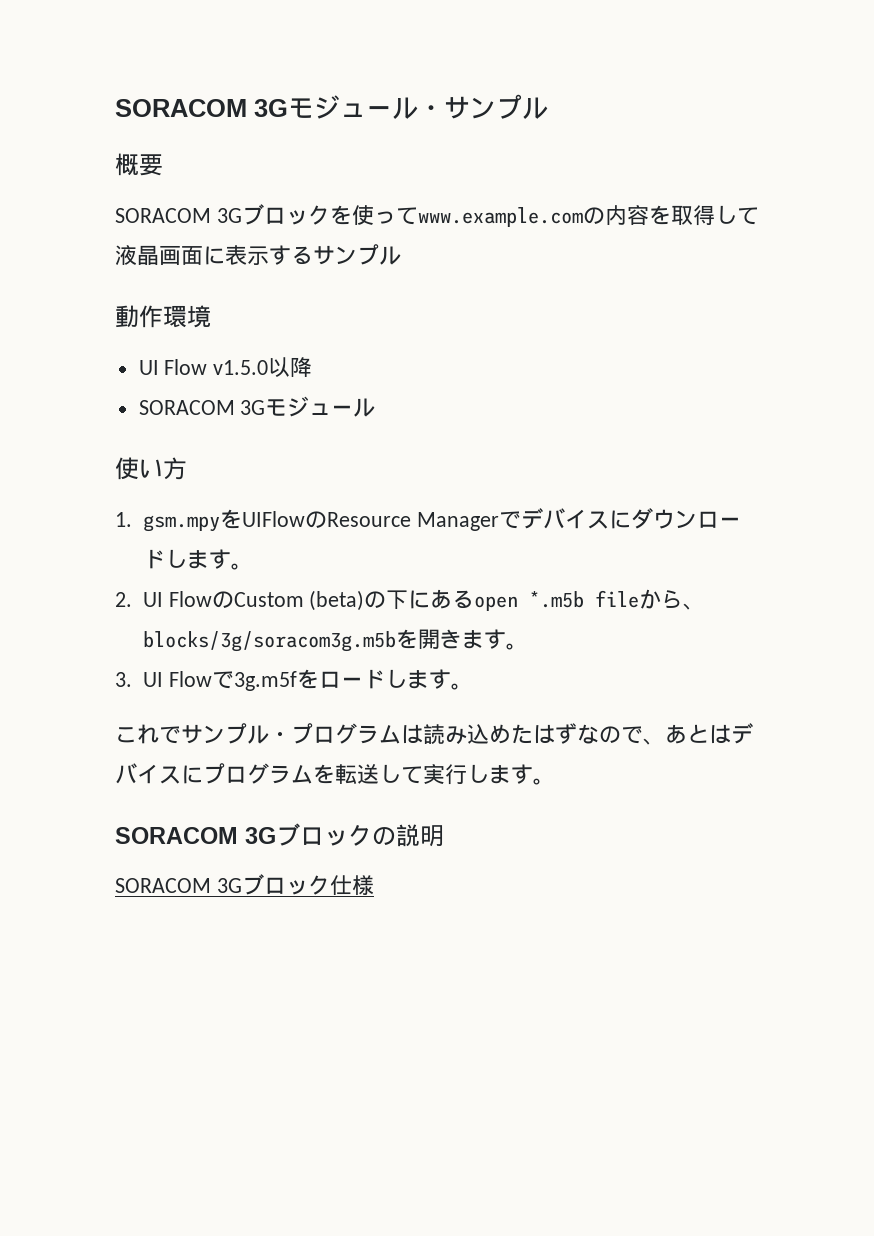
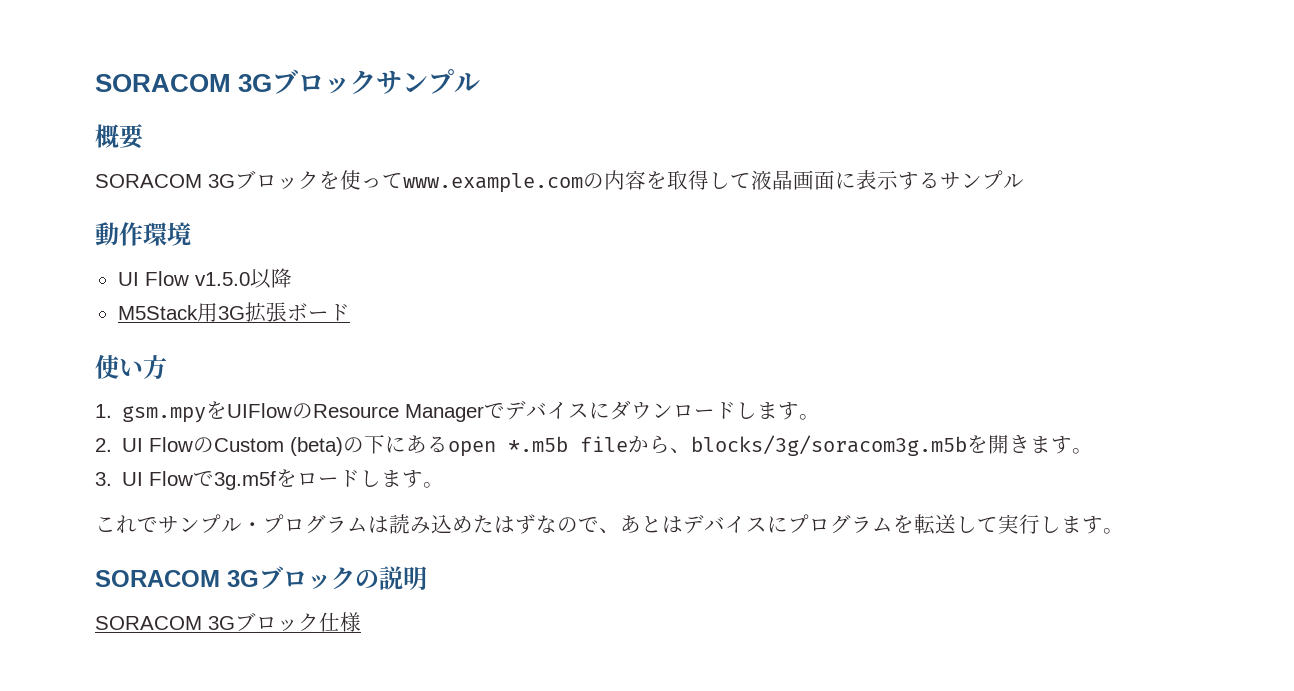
- SORACOM 3Gモジュール・サンプル
+ SORACOM 3Gブロックサンプル
  UI Flow v1.5.0以降
- SORACOM 3Gモジュール
+ M5Stack用3G拡張ボード

